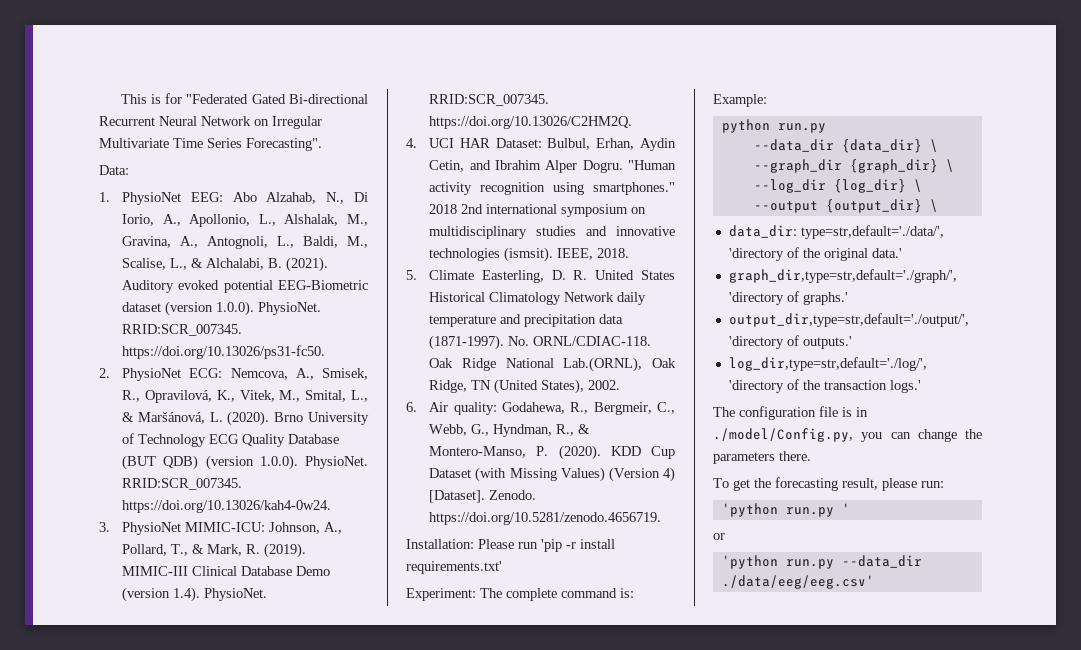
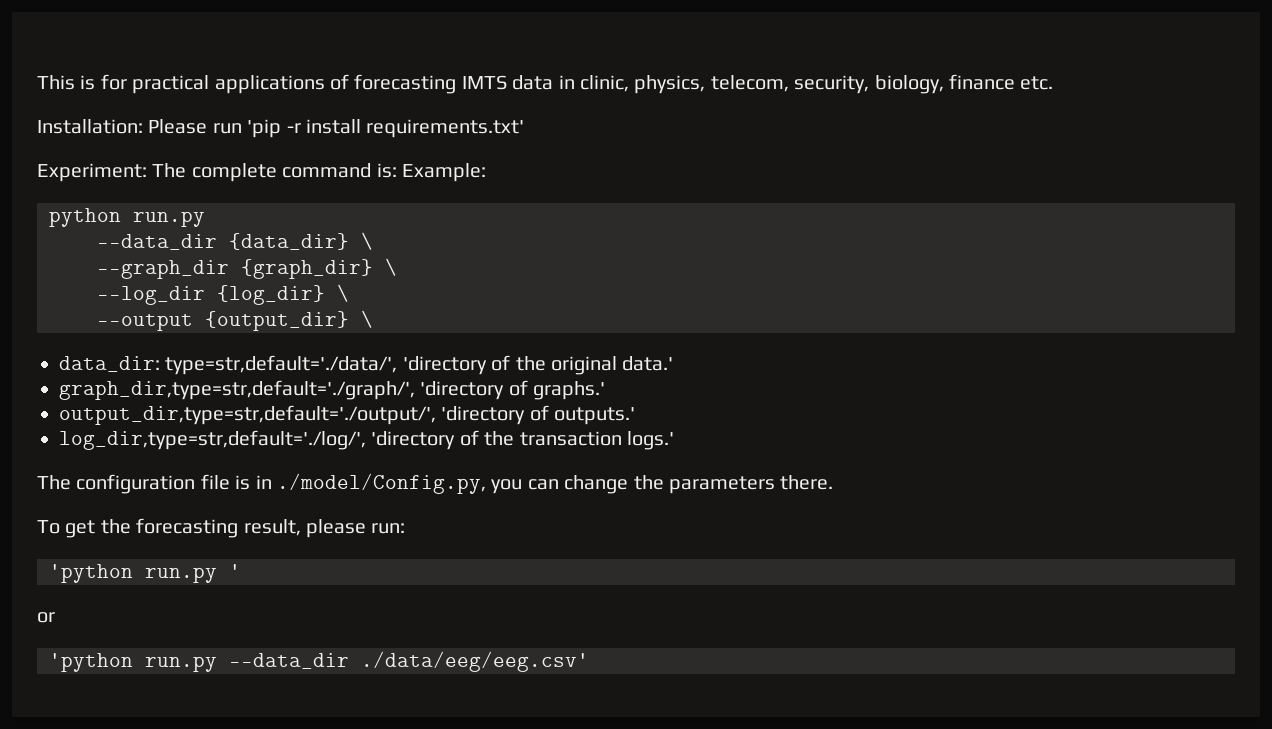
- This is for "Federated Gated Bi-directional Recurrent Neural Network on Irregular Multivariate Time Series Forecasting".
- Data:
- 1. PhysioNet EEG: Abo Alzahab, N., Di Iorio, A., Apollonio, L., Alshalak, M., Gravina, A., Antognoli, L., Baldi, M., Scalise, L., & Alchalabi, B. (2021). Auditory evoked potential EEG-Biometric dataset (version 1.0.0). PhysioNet. RRID:SCR_007345. https://doi.org/10.13026/ps31-fc50.
- 2. PhysioNet ECG: Nemcova, A., Smisek, R., Opravilová, K., Vitek, M., Smital, L., & Maršánová, L. (2020). Brno University of Technology ECG Quality Database (BUT QDB) (version 1.0.0). PhysioNet. RRID:SCR_007345. https://doi.org/10.13026/kah4-0w24.
- 3. PhysioNet MIMIC-ICU: Johnson, A., Pollard, T., & Mark, R. (2019). MIMIC-III Clinical Database Demo (version 1.4). PhysioNet. RRID:SCR_007345. https://doi.org/10.13026/C2HM2Q.
- 4. UCI HAR Dataset: Bulbul, Erhan, Aydin Cetin, and Ibrahim Alper Dogru. "Human activity recognition using smartphones." 2018 2nd international symposium on multidisciplinary studies and innovative technologies (ismsit). IEEE, 2018.
- 5. Climate Easterling, D. R. United States Historical Climatology Network daily temperature and precipitation data (1871-1997). No. ORNL/CDIAC-118. Oak Ridge National Lab.(ORNL), Oak Ridge, TN (United States), 2002.
- 6. Air quality: Godahewa, R., Bergmeir, C., Webb, G., Hyndman, R., & Montero-Manso, P. (2020). KDD Cup Dataset (with Missing Values) (Version 4) [Dataset]. Zenodo. https://doi.org/10.5281/zenodo.4656719.
+ This is for practical applications of forecasting IMTS data in clinic, physics, telecom, security, biology, finance etc.

